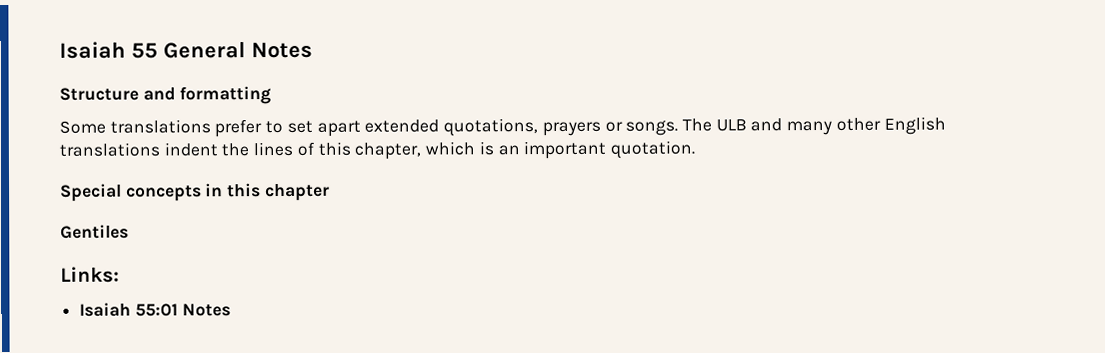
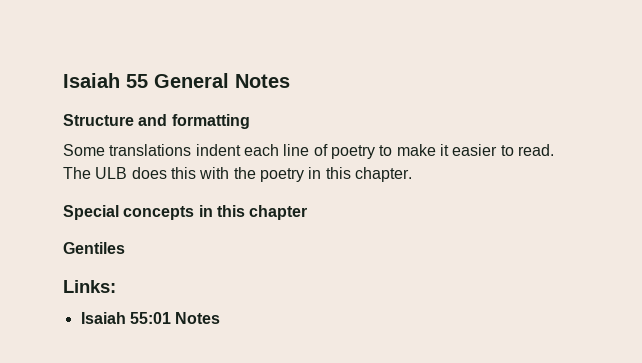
- Some translations prefer to set apart extended quotations, prayers or songs. The ULB and many other English translations indent the lines of this chapter, which is an important quotation.
+ Some translations indent each line of poetry to make it easier to read. The ULB does this with the poetry in this chapter.

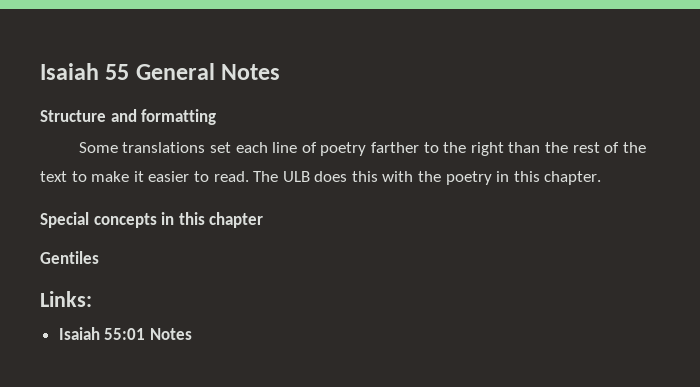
- Some translations indent each line of poetry to make it easier to read.
+ Some translations set each line of poetry farther to the right than the rest of the text to make it easier to read.

